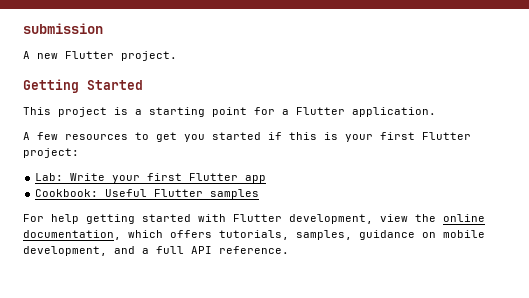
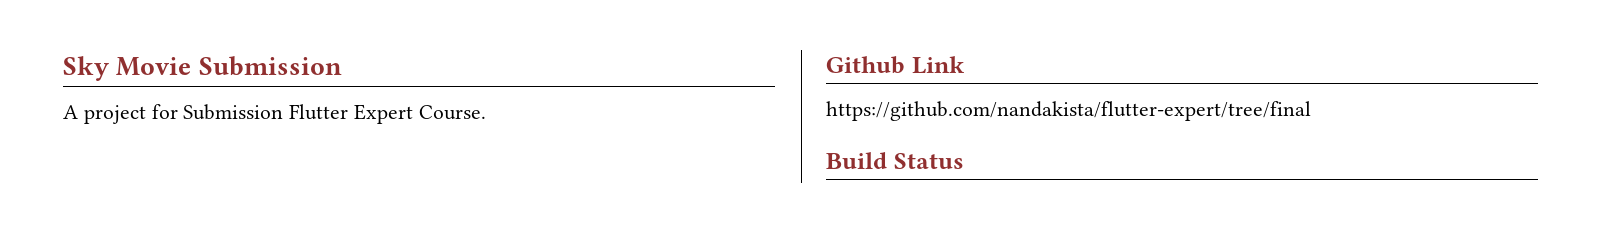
- submission
- A new Flutter project.
- Getting Started
- This project is a starting point for a Flutter application.
- A few resources to get you started if this is your first Flutter project:
- Lab: Write your first Flutter app
- Cookbook: Useful Flutter samples
- For help getting started with Flutter development, view the online documentation, which offers tutorials, samples, guidance on mobile development, and a full API reference.
+ Sky Movie Submission
+ A project for Submission Flutter Expert Course.
+ Github Link
+ https://github.com/nandakista/flutter-expert/tree/final
+ Build Status

